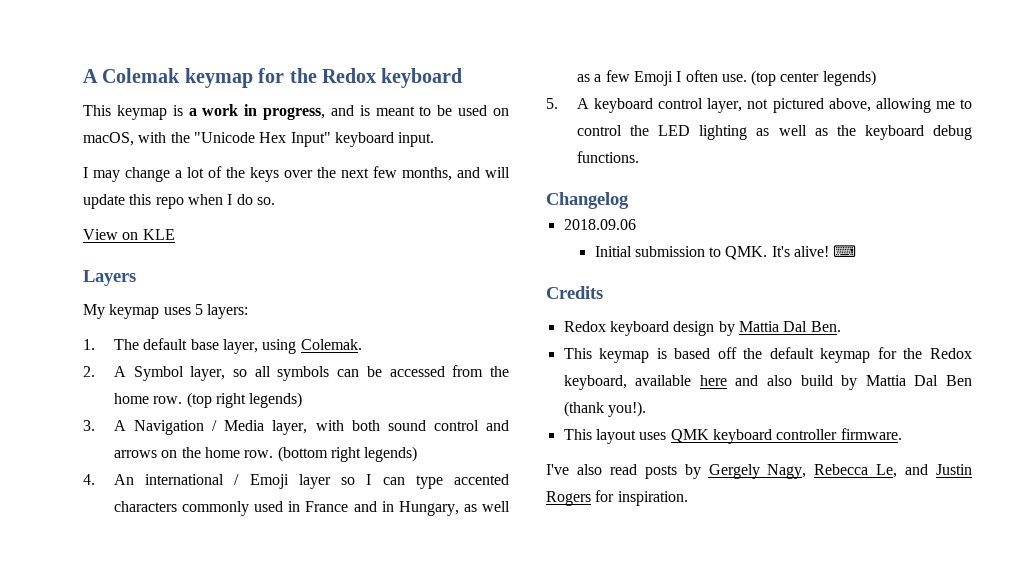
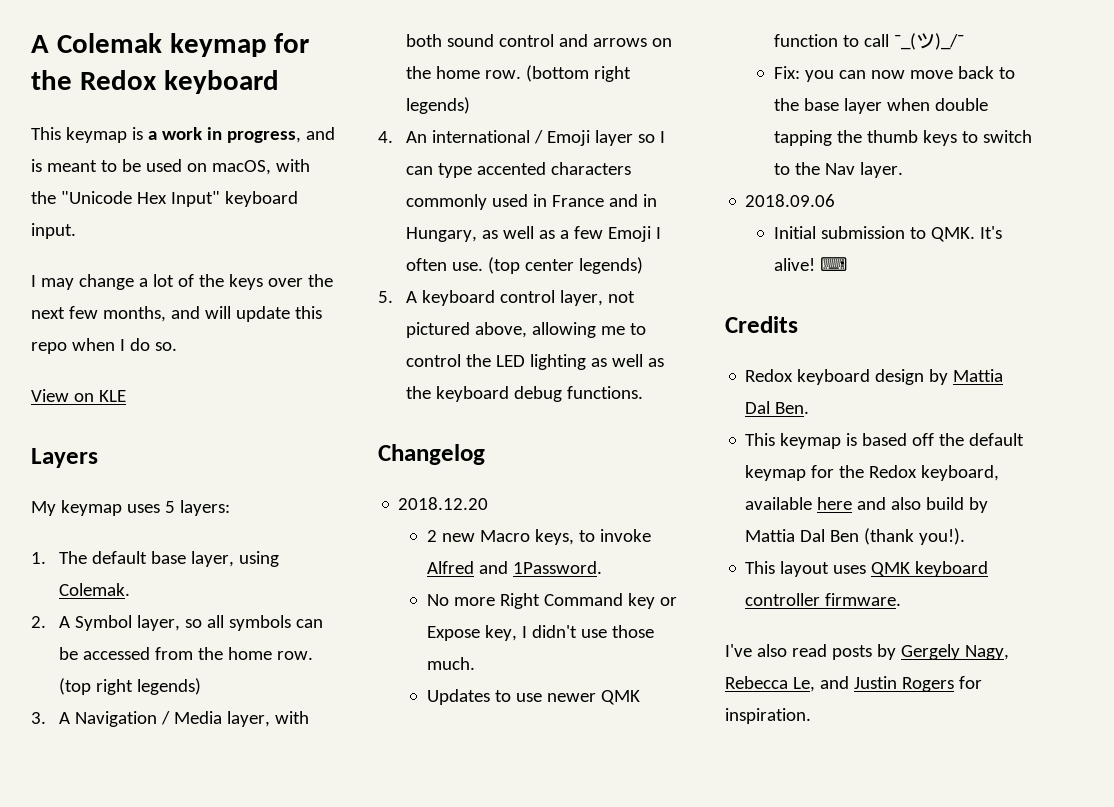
+ 2018.12.20
+ 2 new Macro keys, to invoke Alfred and 1Password.
+ No more Right Command key or Expose key, I didn't use those much.
+ Updates to use newer QMK function to call ¯_(ツ)_/¯
+ Fix: you can now move back to the base layer when double tapping the thumb keys to switch to the Nav layer.

